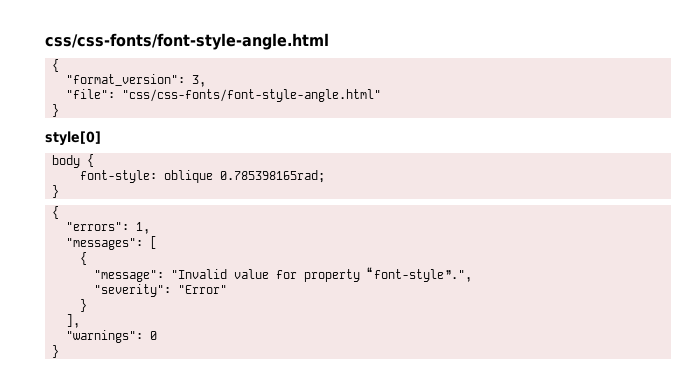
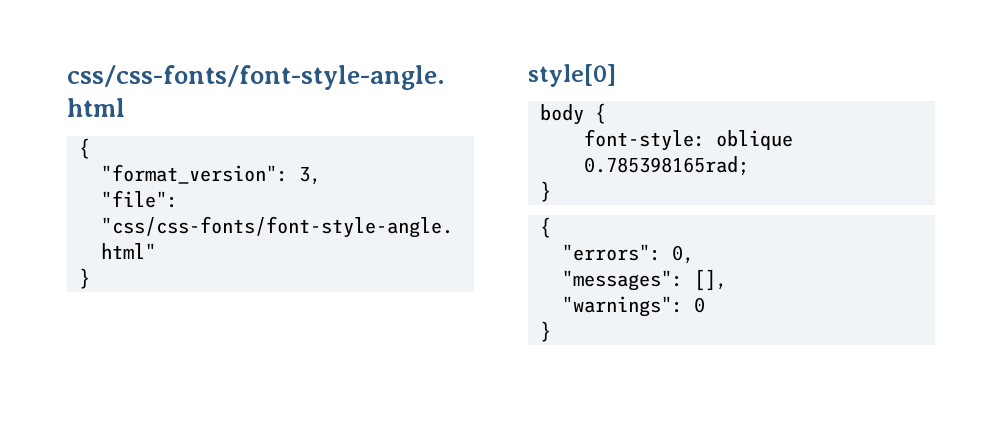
- "errors": 1,
+ "errors": 0,
- "messages": [
- {
- "message": "Invalid value for property “font-style”.",
- "severity": "Error"
- }
- ],
+ "messages": [],

